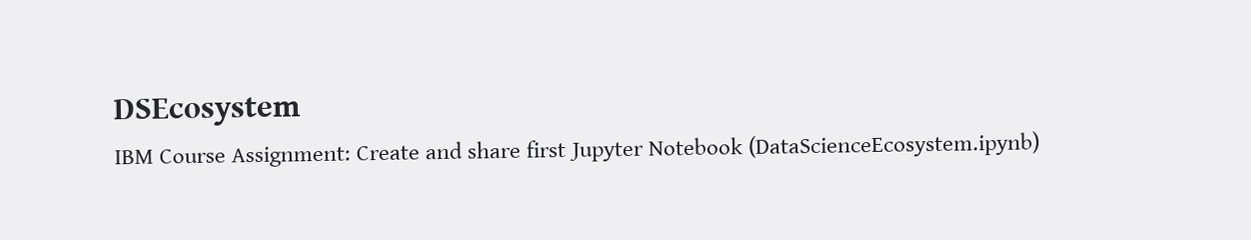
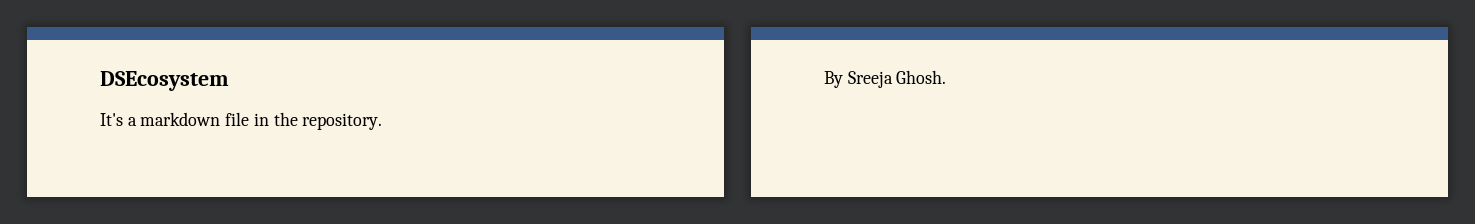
- IBM Course Assignment: Create and share first Jupyter Notebook (DataScienceEcosystem.ipynb)
+ It's a markdown file in the repository.
+ By Sreeja Ghosh.

